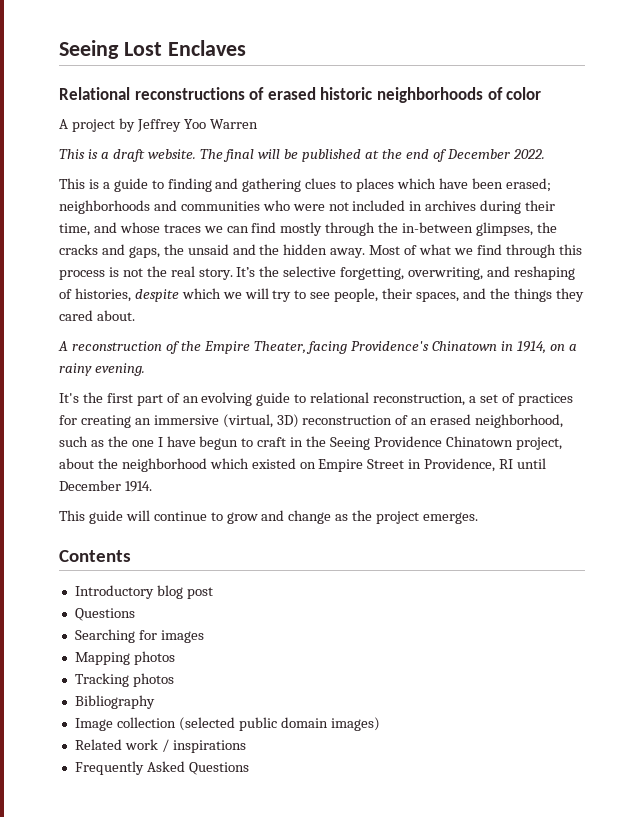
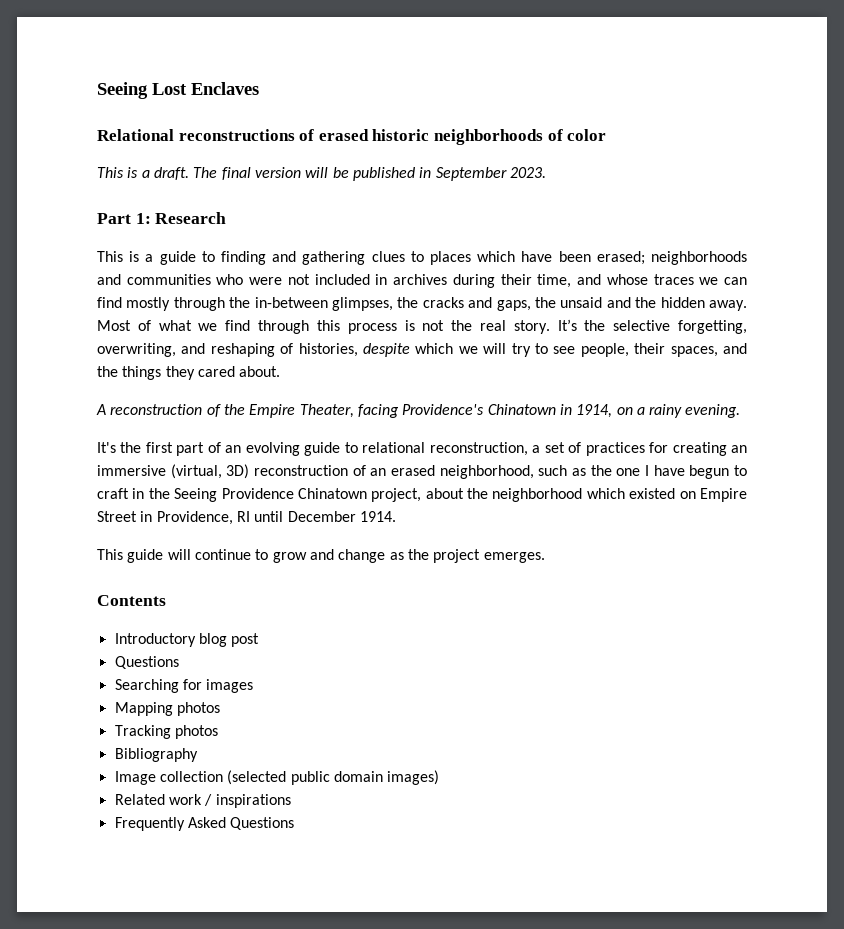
- A project by Jeffrey Yoo Warren
- This is a draft website.
+ This is a draft.
- The final will be published at the end of December 2022.
+ The final version will be published in September 2023.
+ Part 1: Research

